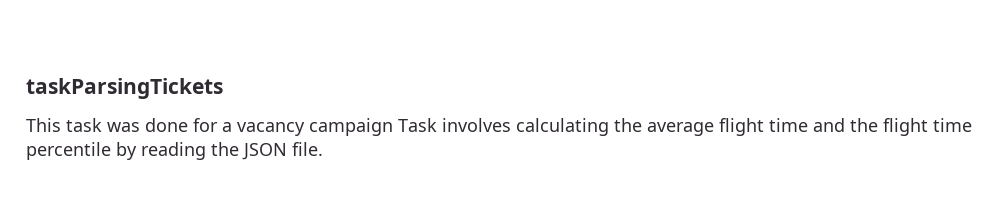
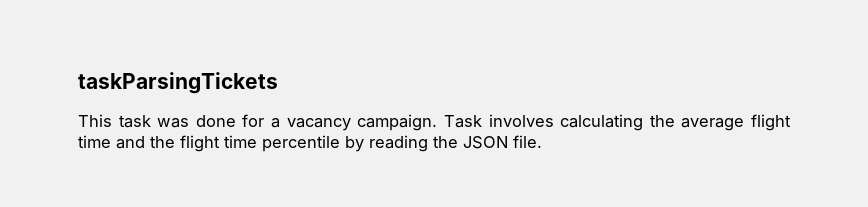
- This task was done for a vacancy campaign Task involves calculating the average flight time and the flight time percentile by reading the JSON file.
+ This task was done for a vacancy campaign. Task involves calculating the average flight time and the flight time percentile by reading the JSON file.

